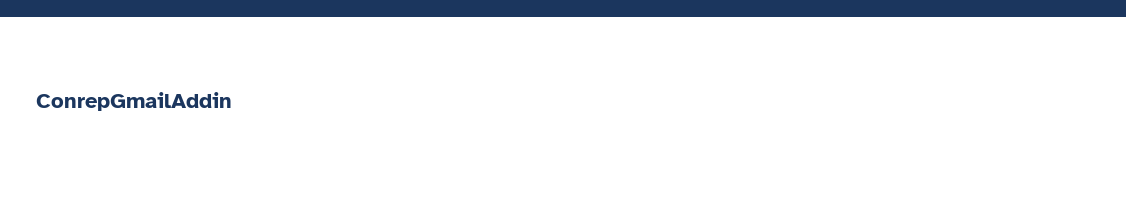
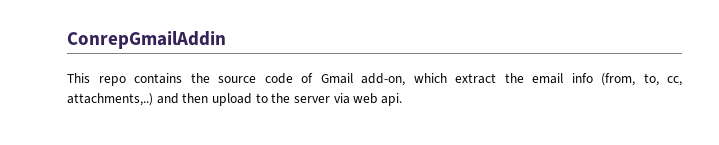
+ This repo contains the source code of Gmail add-on, which extract the email info (from, to, cc, attachments,..) and then upload to the server via web api.

